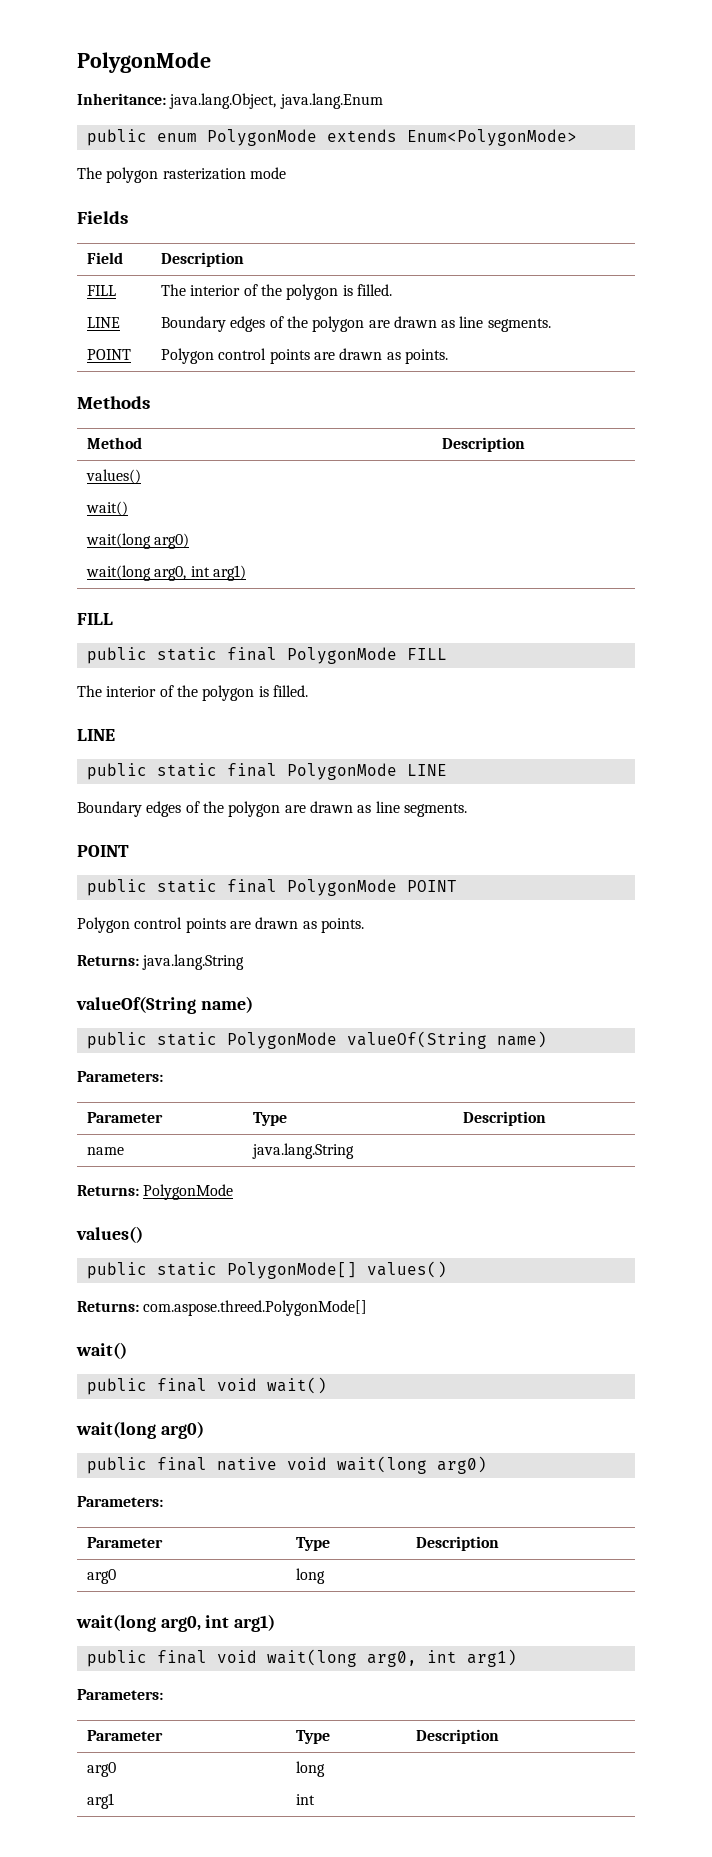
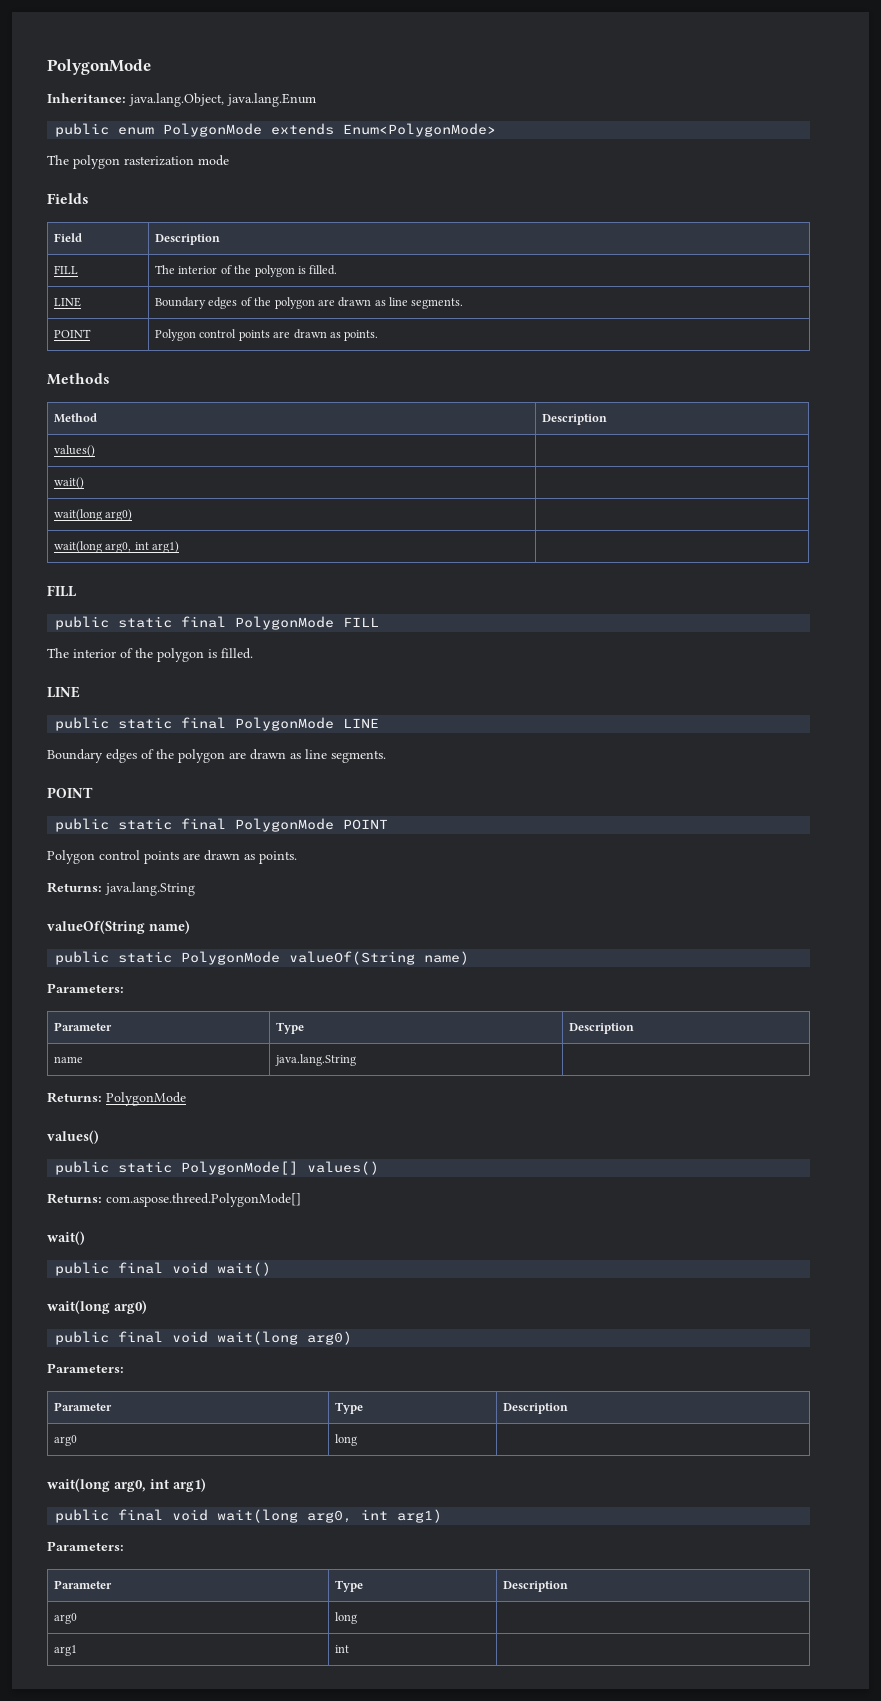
- public final native void wait(long arg0)
+ public final void wait(long arg0)

